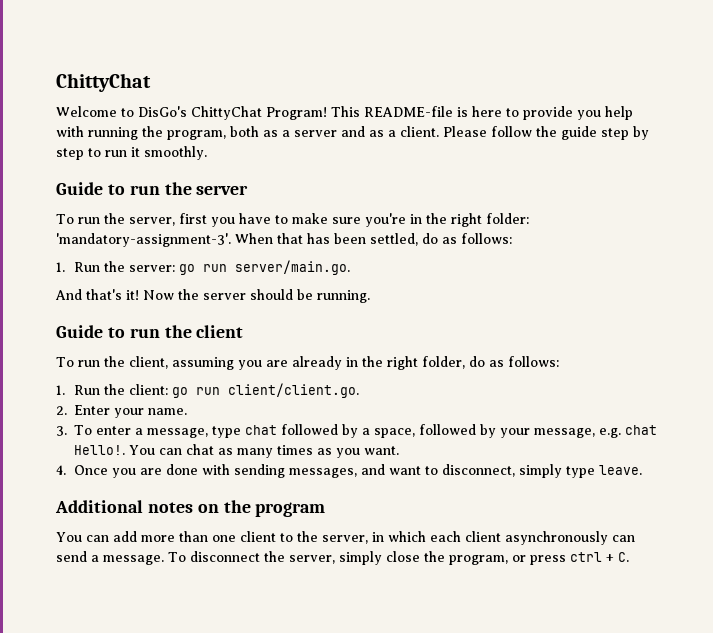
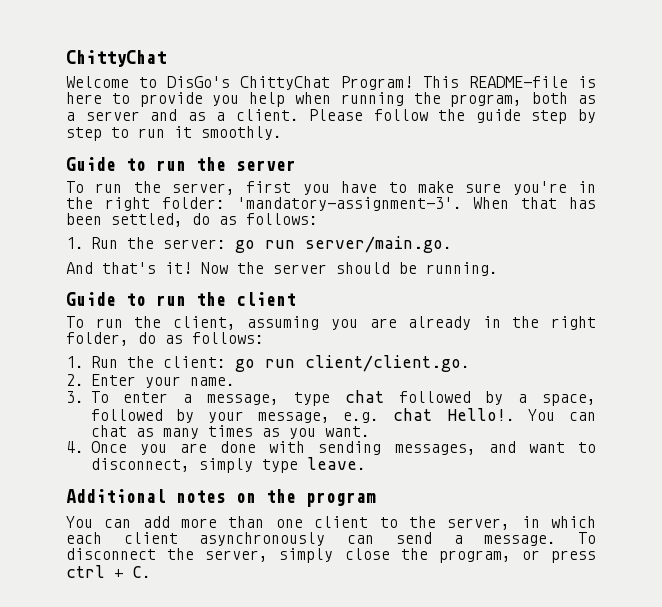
- This README-file is here to provide you help with running the program, both as a server and as a client.
+ This README-file is here to provide you help when running the program, both as a server and as a client.

